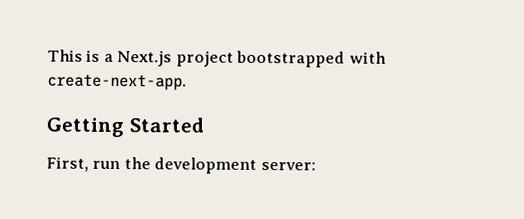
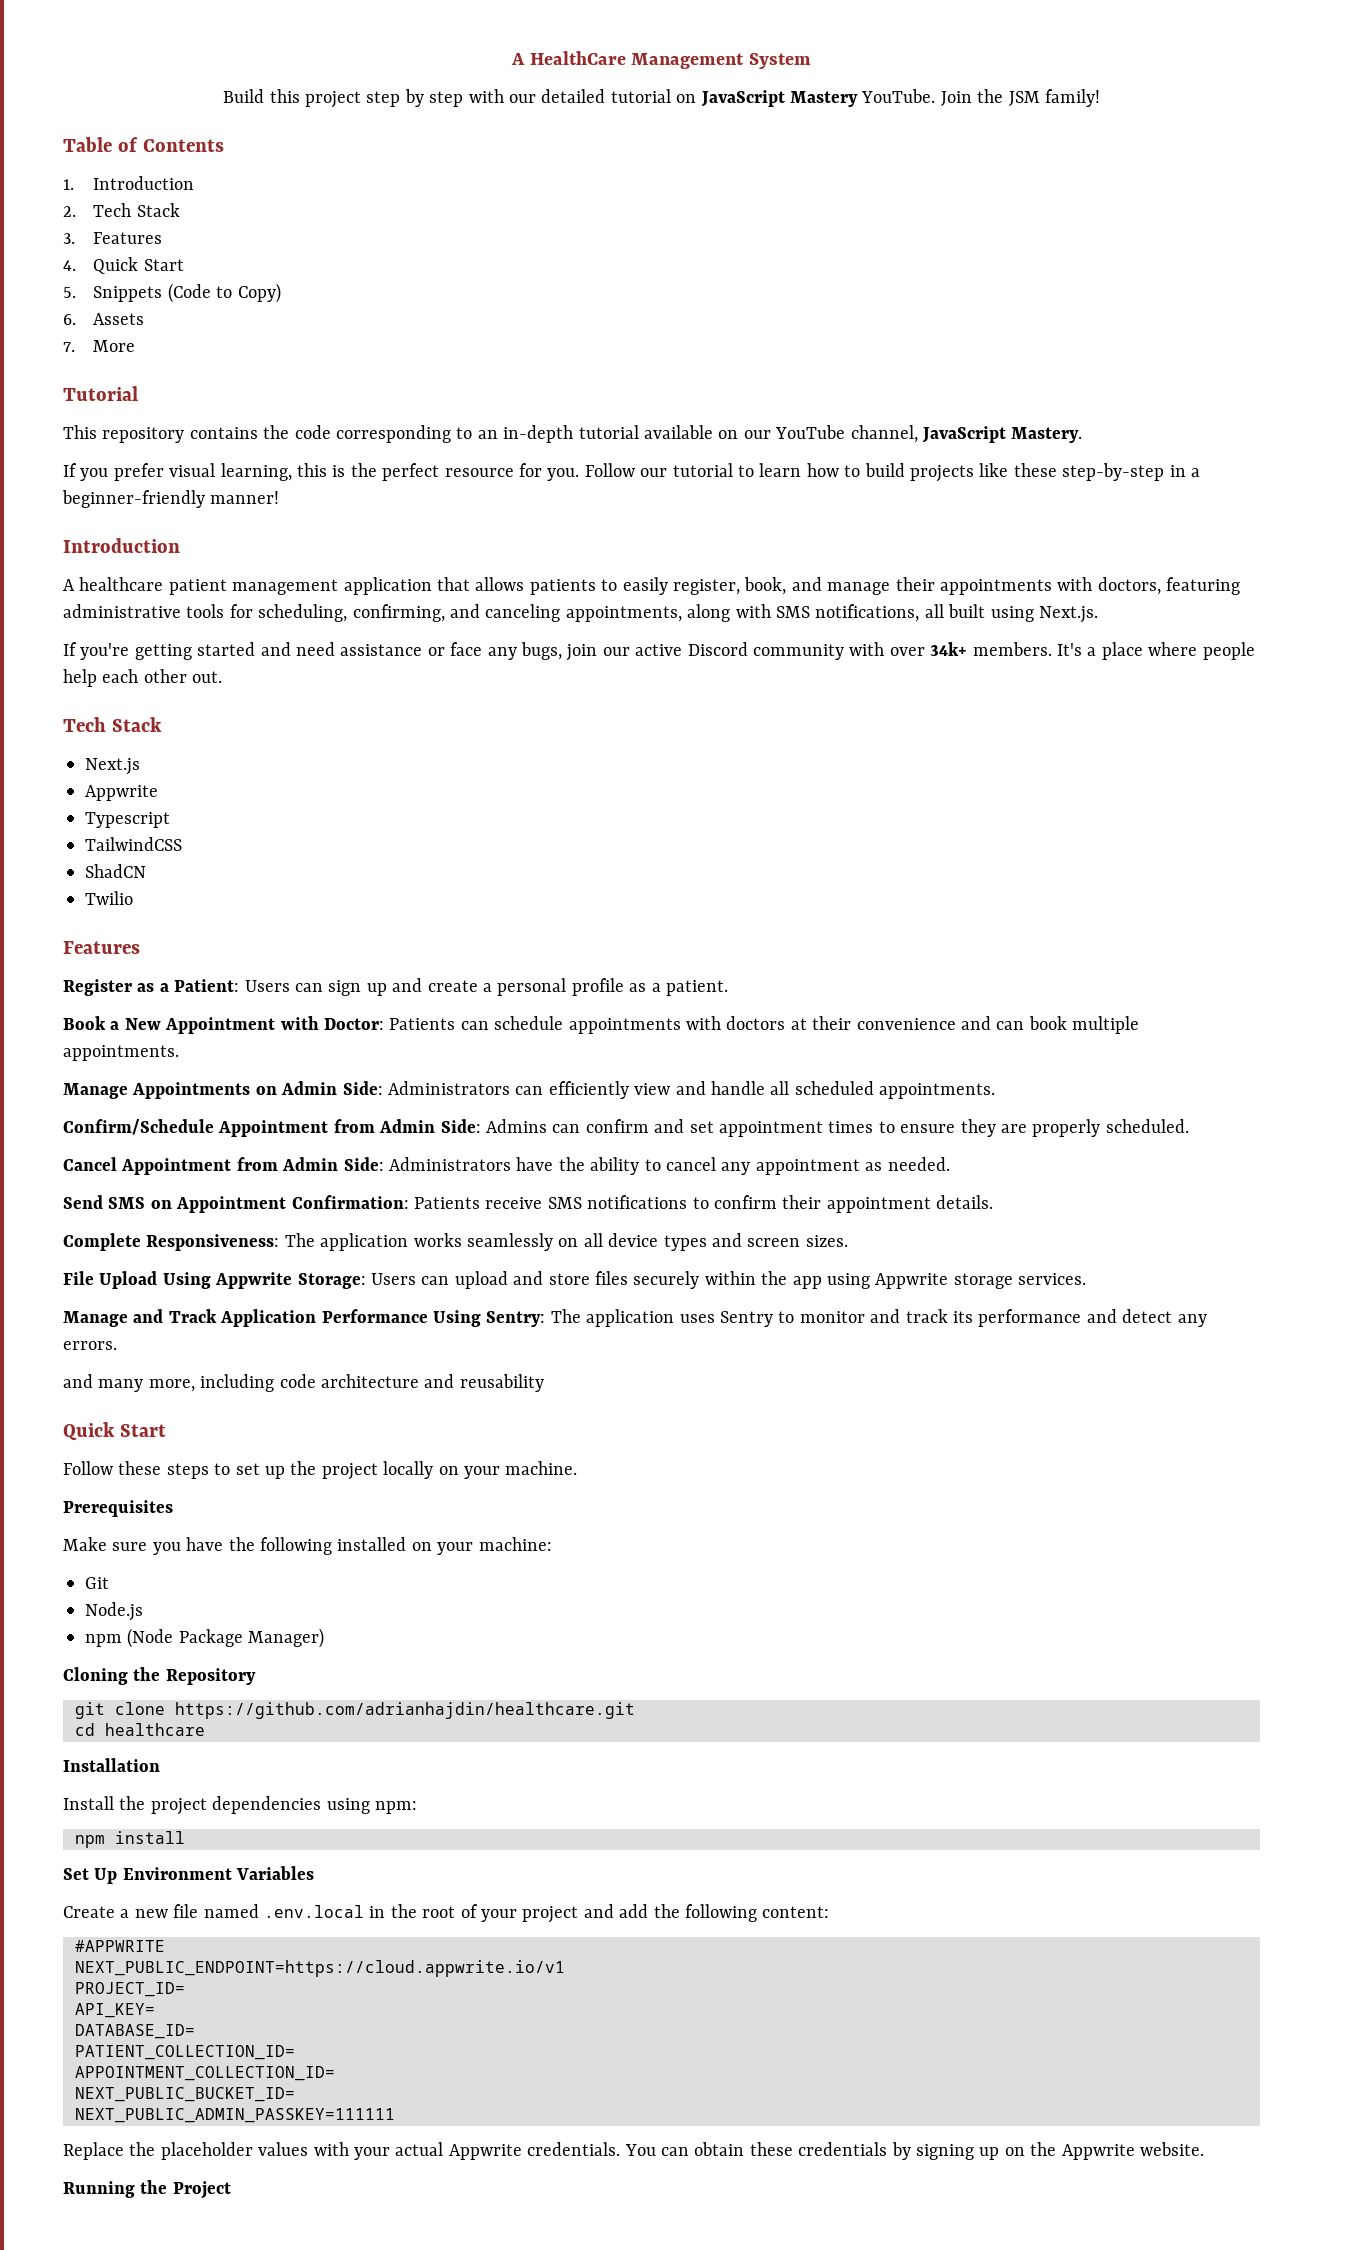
- This is a Next.js project bootstrapped with create-next-app.
- Getting Started
- First, run the development server:
+ A HealthCare Management System
+ Build this project step by step with our detailed tutorial on JavaScript Mastery YouTube. Join the JSM family!
+ Table of Contents
+ 1. Introduction
+ 2. Tech Stack
+ 3. Features
+ 4. Quick Start
+ 5. Snippets (Code to Copy)
+ 6. Assets
+ 7. More
+ Tutorial
+ This repository contains the code corresponding to an in-depth tutorial available on our YouTube channel, JavaScript Mastery.
+ If you prefer visual learning, this is the perfect resource for you. Follow our tutorial to learn how to build projects like these step-by-step in a beginner-friendly manner!
+ Introduction
+ A healthcare patient management application that allows patients to easily register, book, and manage their appointments with doctors, featuring administrative tools for scheduling, confirming, and canceling appointments, along with SMS notifications, all built using Next.js.
+ If you're getting started and need assistance or face any bugs, join our active Discord community with over 34k+ members. It's a place where people help each other out.
+ Tech Stack
+ Next.js
+ Appwrite
+ Typescript
+ TailwindCSS
+ ShadCN
+ Twilio
+ Features
+ Register as a Patient: Users can sign up and create a personal profile as a patient.
+ Book a New Appointment with Doctor: Patients can schedule appointments with doctors at their convenience and can book multiple appointments.
+ Manage Appointments on Admin Side: Administrators can efficiently view and handle all scheduled appointments.
+ Confirm/Schedule Appointment from Admin Side: Admins can confirm and set appointment times to ensure they are properly scheduled.
+ Cancel Appointment from Admin Side: Administrators have the ability to cancel any appointment as needed.
+ Send SMS on Appointment Confirmation: Patients receive SMS notifications to confirm their appointment details.
+ Complete Responsiveness: The application works seamlessly on all device types and screen sizes.
+ File Upload Using Appwrite Storage: Users can upload and store files securely within the app using Appwrite storage services.
+ Manage and Track Application Performance Using Sentry: The application uses Sentry to monitor and track its performance and detect any errors.
+ and many more, including code architecture and reusability
+ Quick Start
+ Follow these steps to set up the project locally on your machine.
+ Prerequisites
+ Make sure you have the following installed on your machine:
+ Git
+ Node.js
+ npm (Node Package Manager)
+ Cloning the Repository
+ git clone https://github.com/adrianhajdin/healthcare.git
+ cd healthcare
+ Installation
+ Install the project dependencies using npm:
+ npm install
+ Set Up Environment Variables
+ Create a new file named .env.local in the root of your project and add the following content:
+ #APPWRITE
+ NEXT_PUBLIC_ENDPOINT=https://cloud.appwrite.io/v1
+ PROJECT_ID=
+ API_KEY=
+ DATABASE_ID=
+ PATIENT_COLLECTION_ID=
+ APPOINTMENT_COLLECTION_ID=
+ NEXT_PUBLIC_BUCKET_ID=
+ NEXT_PUBLIC_ADMIN_PASSKEY=111111
+ Replace the placeholder values with your actual Appwrite credentials. You can obtain these credentials by signing up on the Appwrite website.
+ Running the Project

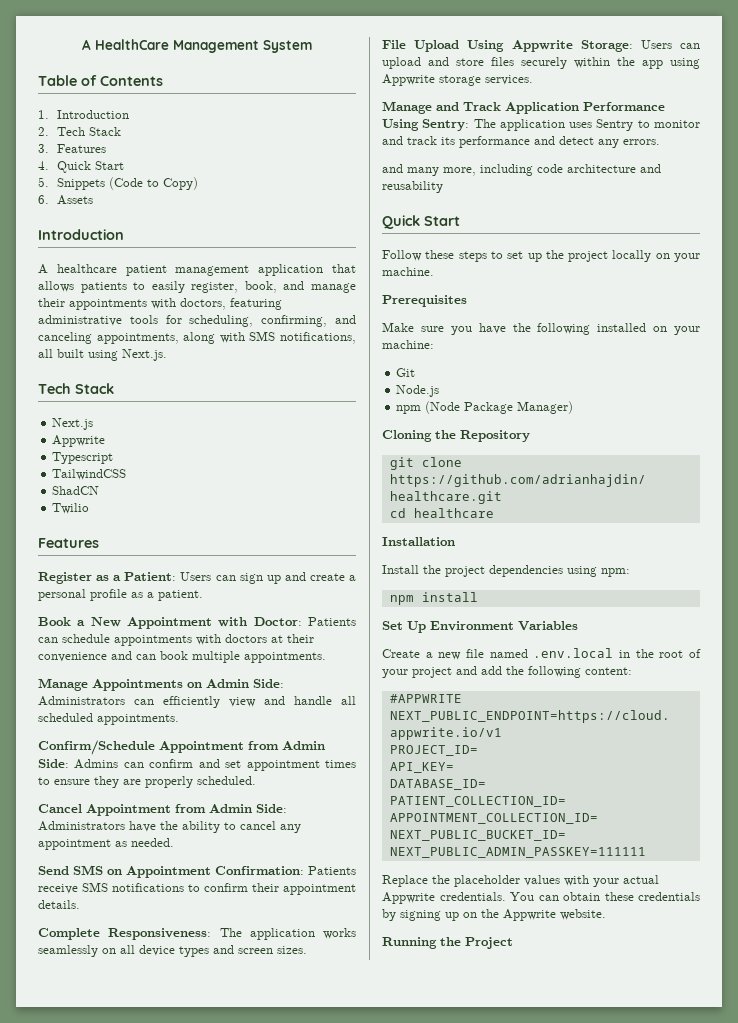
- Build this project step by step with our detailed tutorial on JavaScript Mastery YouTube. Join the JSM family!
- 7. More
- Tutorial
- This repository contains the code corresponding to an in-depth tutorial available on our YouTube channel, JavaScript Mastery.
- If you prefer visual learning, this is the perfect resource for you. Follow our tutorial to learn how to build projects like these step-by-step in a beginner-friendly manner!
- If you're getting started and need assistance or face any bugs, join our active Discord community with over 34k+ members. It's a place where people help each other out.

